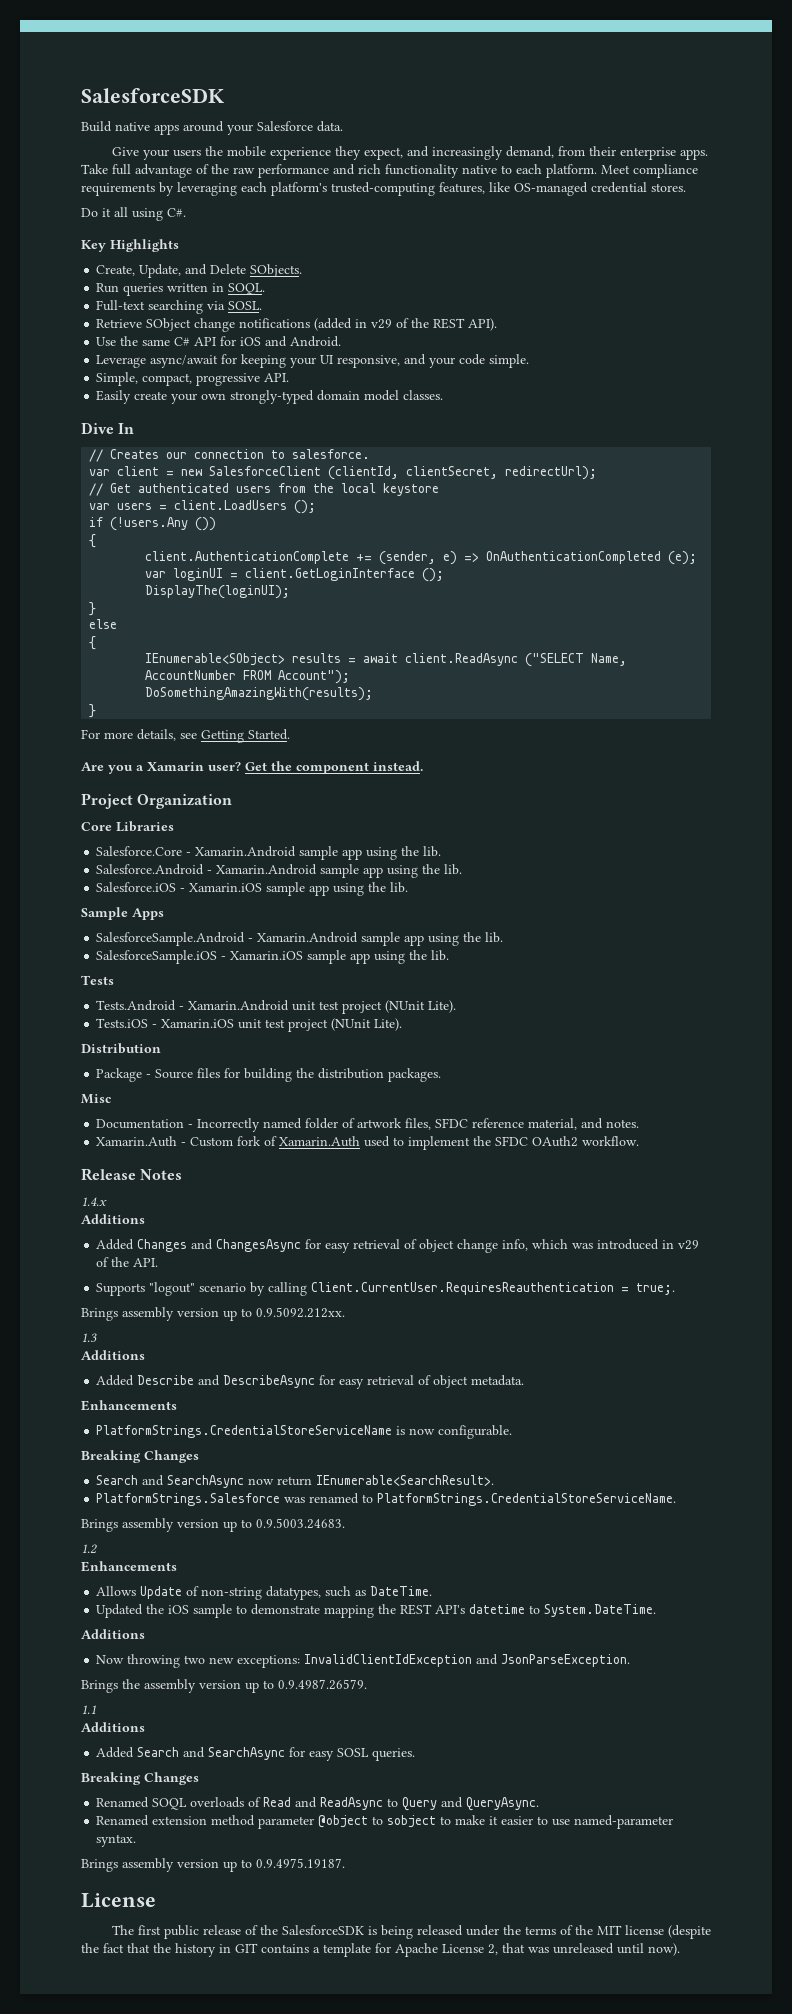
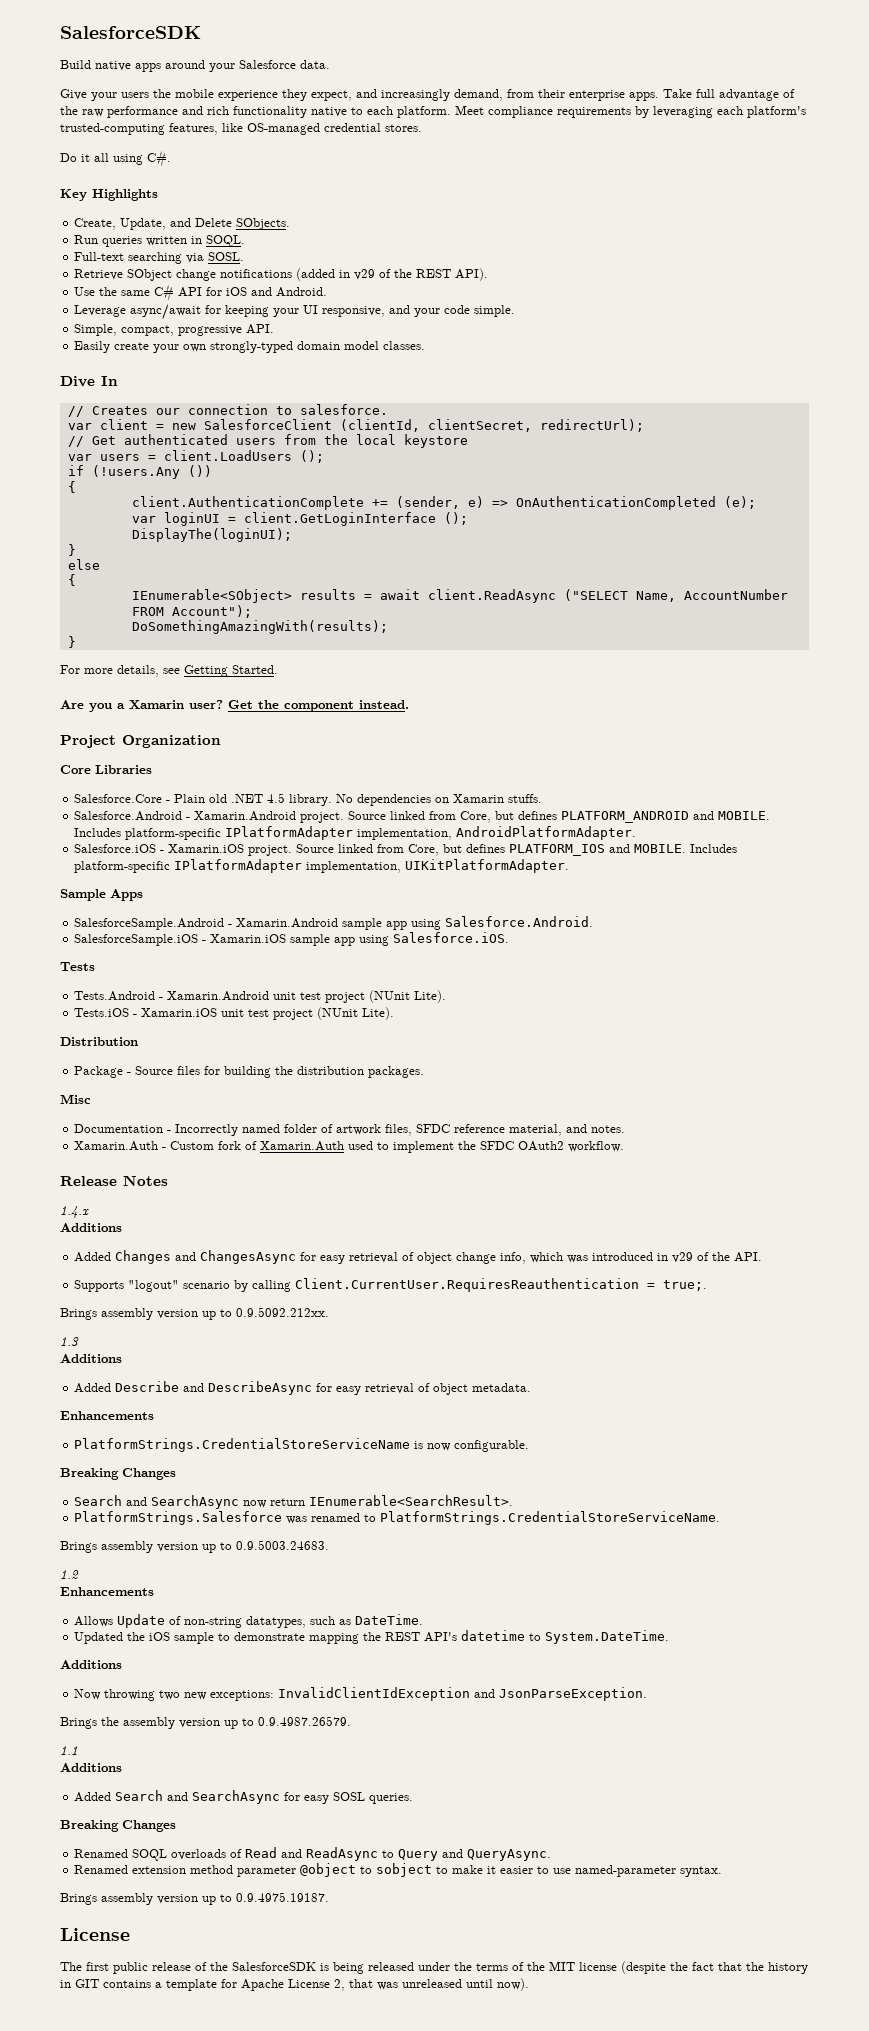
- Salesforce.Core - Xamarin.Android sample app using the lib.
- Salesforce.Android - Xamarin.Android sample app using the lib.
- Salesforce.iOS - Xamarin.iOS sample app using the lib.
+ Salesforce.Core - Plain old .NET 4.5 library. No dependencies on Xamarin stuffs.
+ Salesforce.Android - Xamarin.Android project. Source linked from Core, but defines PLATFORM_ANDROID and MOBILE. Includes platform-specific IPlatformAdapter implementation, AndroidPlatformAdapter.
+ Salesforce.iOS - Xamarin.iOS project. Source linked from Core, but defines PLATFORM_IOS and MOBILE. Includes platform-specific IPlatformAdapter implementation, UIKitPlatformAdapter.
- SalesforceSample.Android - Xamarin.Android sample app using the lib.
+ SalesforceSample.Android - Xamarin.Android sample app using Salesforce.Android.
- SalesforceSample.iOS - Xamarin.iOS sample app using the lib.
+ SalesforceSample.iOS - Xamarin.iOS sample app using Salesforce.iOS.

